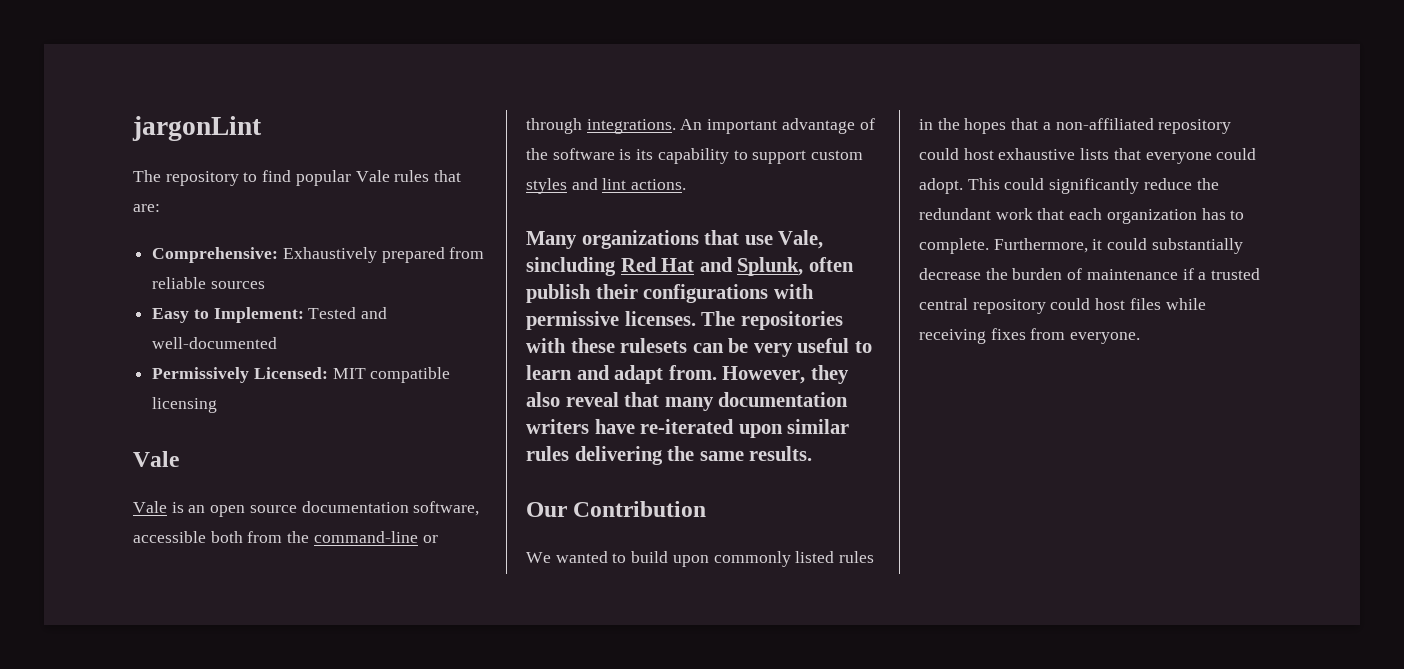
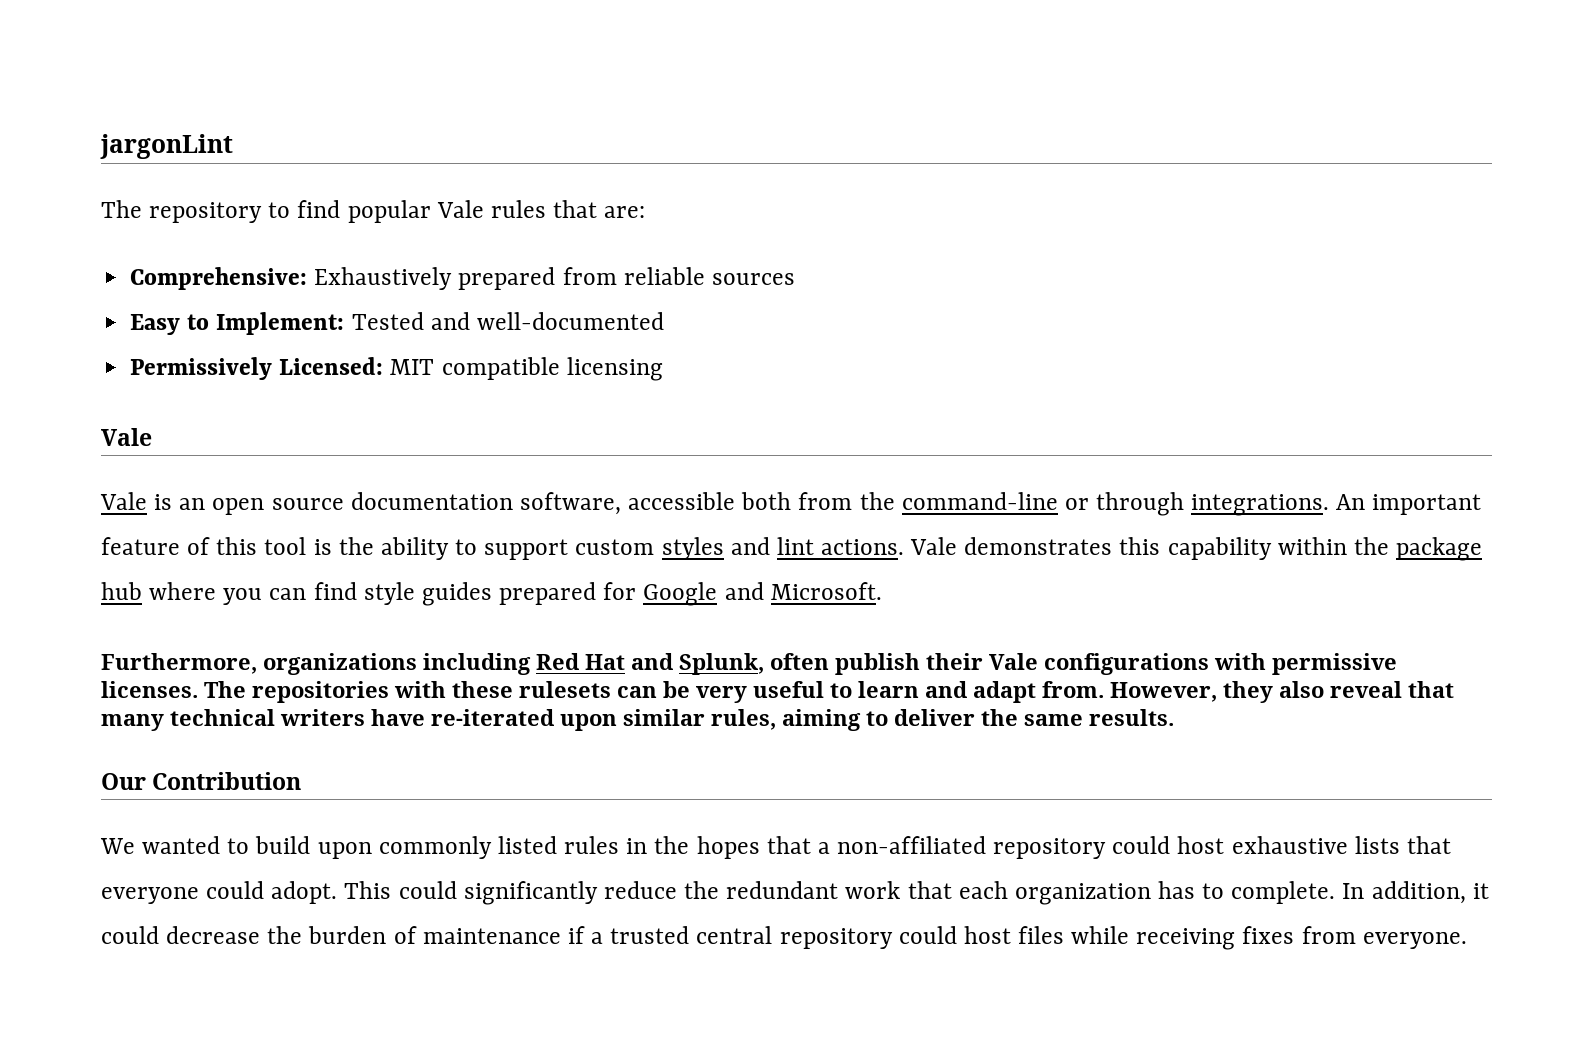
- An important advantage of the software is its capability to support custom styles and lint actions.
- Many organizations that use Vale, sincluding Red Hat and Splunk, often publish their configurations with permissive licenses.
+ An important feature of this tool is the ability to support custom styles and lint actions. Vale demonstrates this capability within the package hub where you can find style guides prepared for Google and Microsoft.
+ Furthermore, organizations including Red Hat and Splunk, often publish their Vale configurations with permissive licenses.
- However, they also reveal that many documentation writers have re-iterated upon similar rules delivering the same results.
+ However, they also reveal that many technical writers have re-iterated upon similar rules, aiming to deliver the same results.
- Furthermore, it could substantially decrease the burden of maintenance if a trusted central repository could host files while receiving fixes from everyone.
+ In addition, it could decrease the burden of maintenance if a trusted central repository could host files while receiving fixes from everyone.

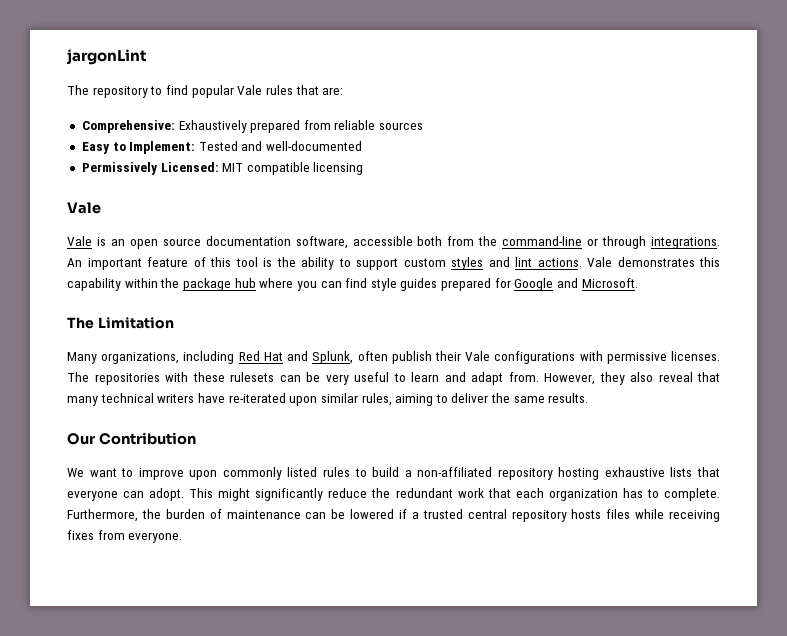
- Furthermore, organizations including Red Hat and Splunk, often publish their Vale configurations with permissive licenses.
+ The Limitation
+ Many organizations, including Red Hat and Splunk, often publish their Vale configurations with permissive licenses.
- We wanted to build upon commonly listed rules in the hopes that a non-affiliated repository could host exhaustive lists that everyone could adopt.
+ We want to improve upon commonly listed rules to build a non-affiliated repository hosting exhaustive lists that everyone can adopt.
- This could significantly reduce the redundant work that each organization has to complete.
+ This might significantly reduce the redundant work that each organization has to complete.
- In addition, it could decrease the burden of maintenance if a trusted central repository could host files while receiving fixes from everyone.
+ Furthermore, the burden of maintenance can be lowered if a trusted central repository hosts files while receiving fixes from everyone.

